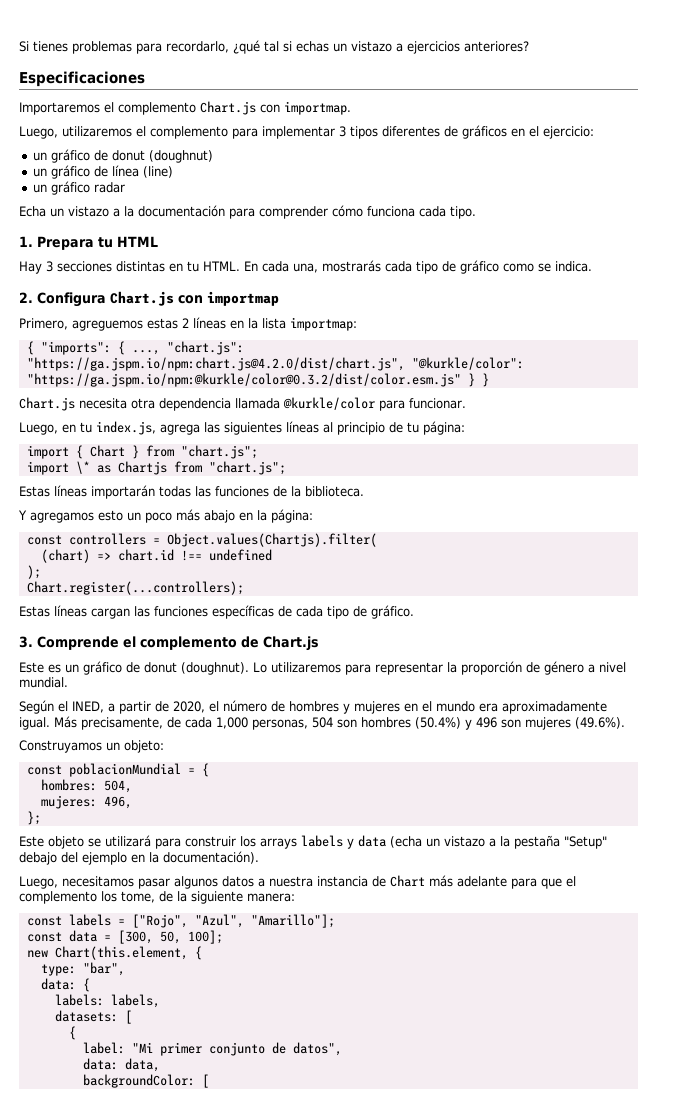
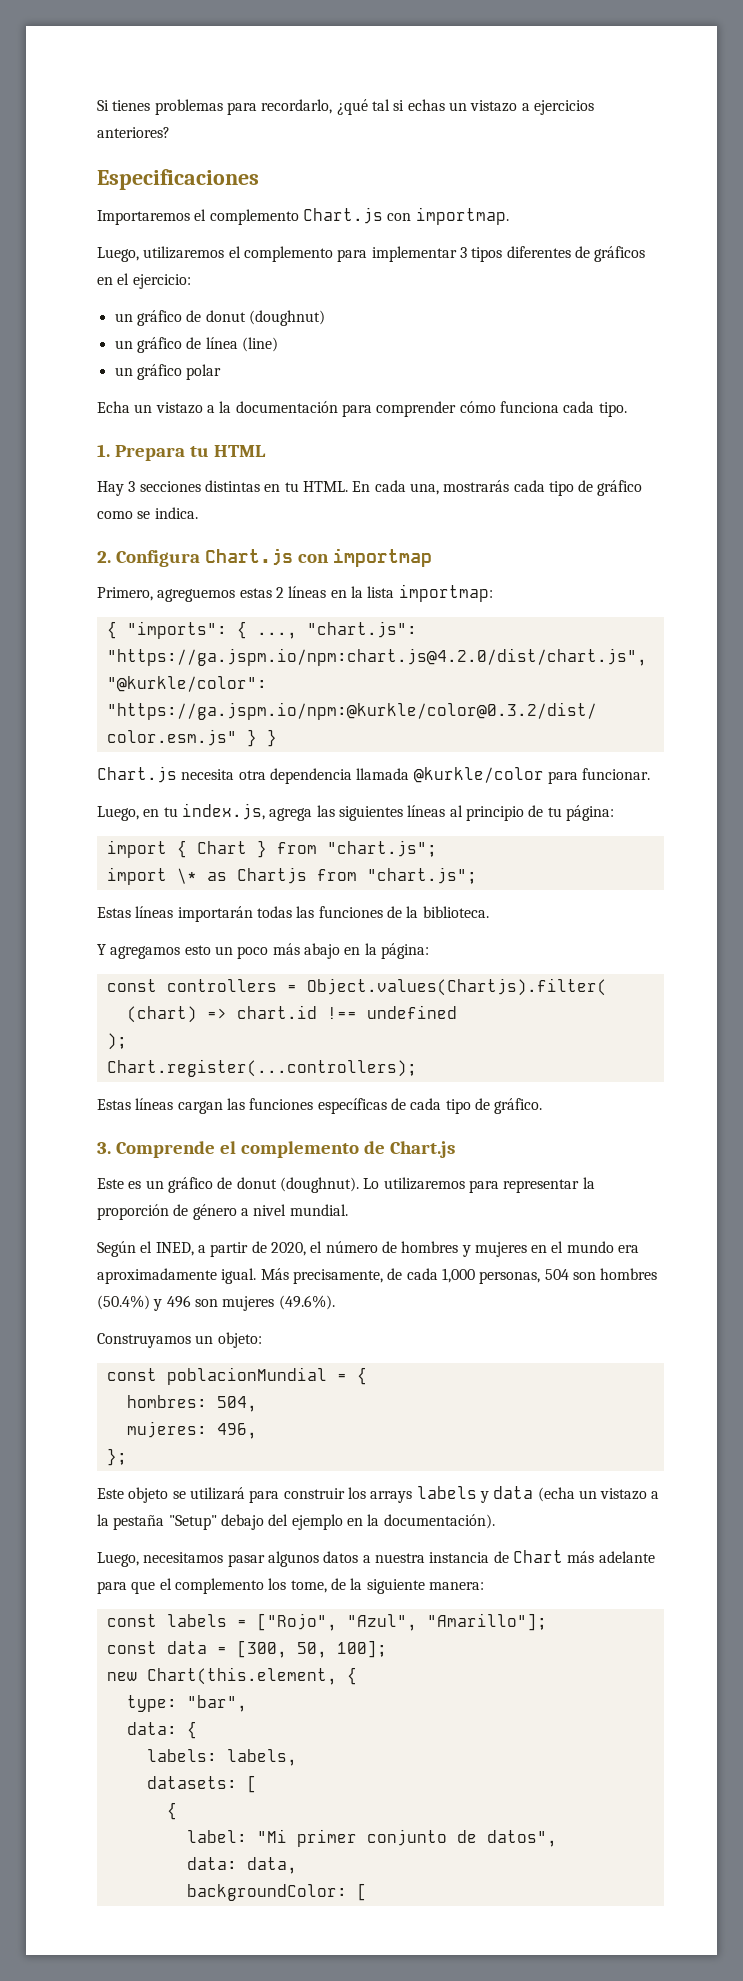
- un gráfico radar
+ un gráfico polar

